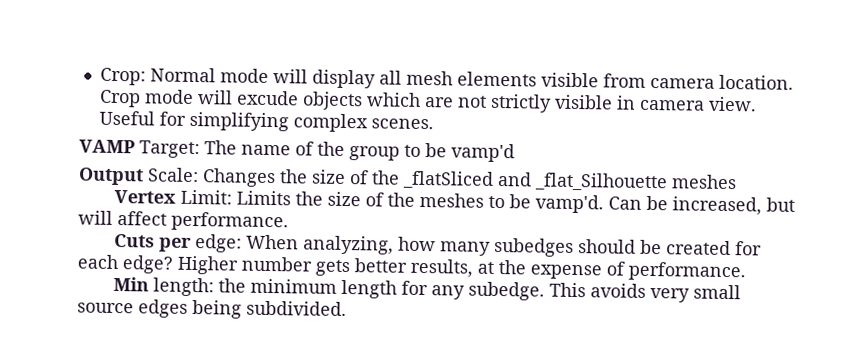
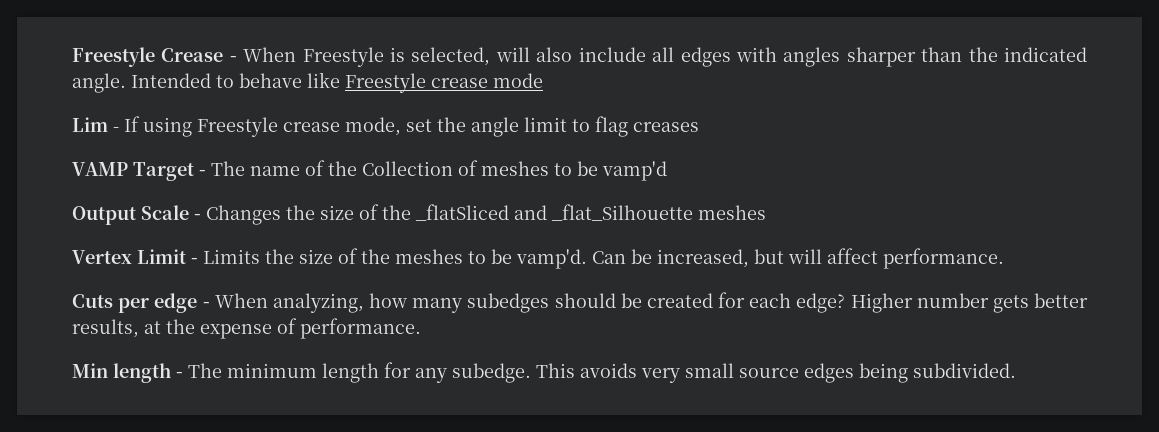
- Crop: Normal mode will display all mesh elements visible from camera location. Crop mode will excude objects which are not strictly visible in camera view. Useful for simplifying complex scenes.
+ Freestyle Crease - When Freestyle is selected, will also include all edges with angles sharper than the indicated angle. Intended to behave like Freestyle crease mode
+ Lim - If using Freestyle crease mode, set the angle limit to flag creases
- VAMP Target: The name of the group to be vamp'd
+ VAMP Target - The name of the Collection of meshes to be vamp'd
- Output Scale: Changes the size of the _flatSliced and _flat_Silhouette meshes
+ Output Scale - Changes the size of the _flatSliced and _flat_Silhouette meshes
- Vertex Limit: Limits the size of the meshes to be vamp'd.
+ Vertex Limit - Limits the size of the meshes to be vamp'd.
- Cuts per edge: When analyzing, how many subedges should be created for each edge?
+ Cuts per edge - When analyzing, how many subedges should be created for each edge?
- Min length: the minimum length for any subedge.
+ Min length - The minimum length for any subedge.

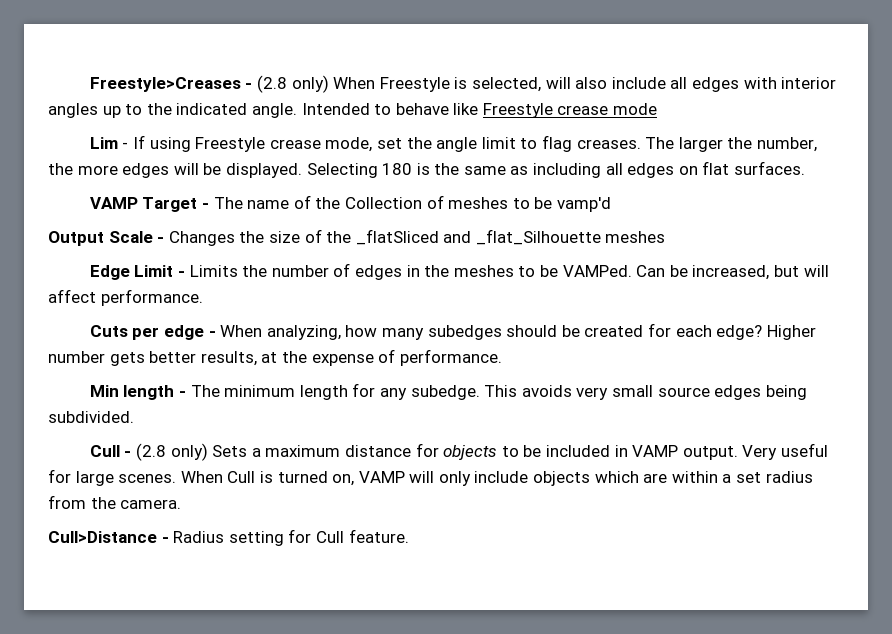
- Freestyle Crease - When Freestyle is selected, will also include all edges with angles sharper than the indicated angle.
+ Freestyle>Creases - (2.8 only) When Freestyle is selected, will also include all edges with interior angles up to the indicated angle.
- Lim - If using Freestyle crease mode, set the angle limit to flag creases
+ Lim - If using Freestyle crease mode, set the angle limit to flag creases. The larger the number, the more edges will be displayed. Selecting 180 is the same as including all edges on flat surfaces.
- Vertex Limit - Limits the size of the meshes to be vamp'd.
+ Edge Limit - Limits the number of edges in the meshes to be VAMPed.
+ Cull - (2.8 only) Sets a maximum distance for objects to be included in VAMP output. Very useful for large scenes. When Cull is turned on, VAMP will only include objects which are within a set radius from the camera.
+ Cull>Distance - Radius setting for Cull feature.

